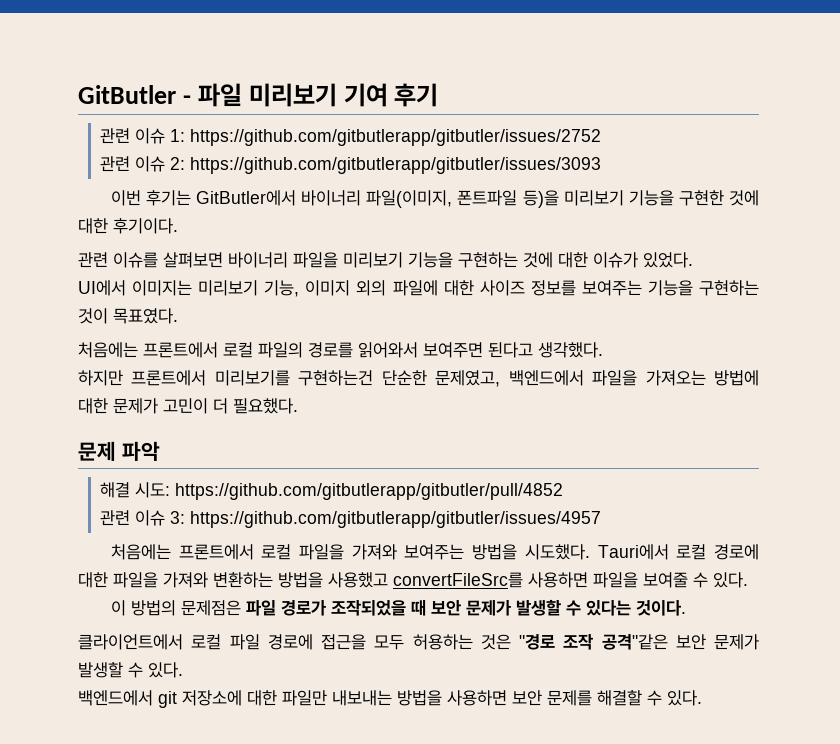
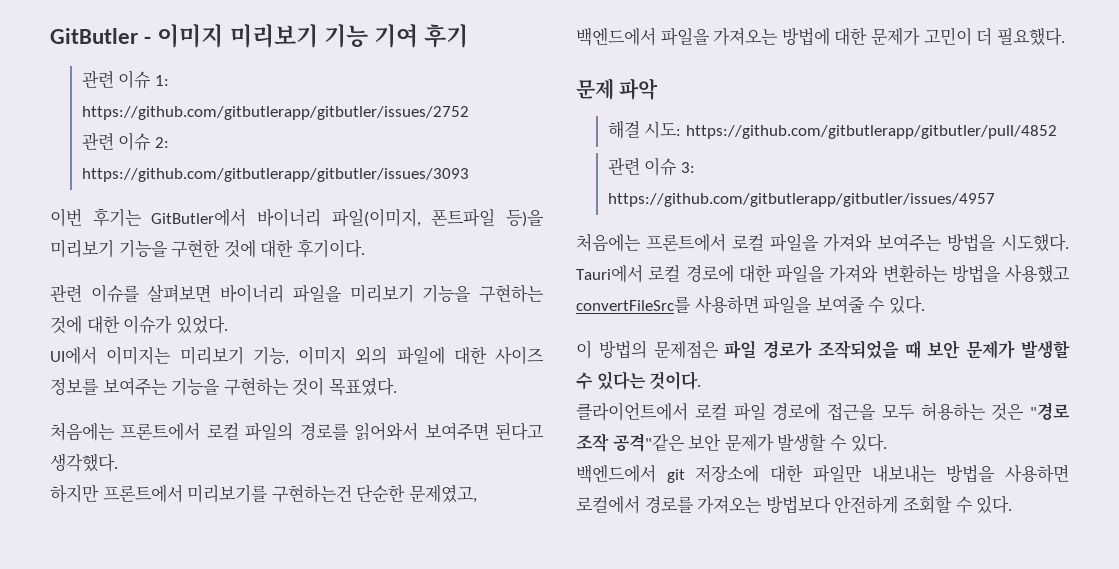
- GitButler - 파일 미리보기 기여 후기
+ GitButler - 이미지 미리보기 기능 기여 후기
- 백엔드에서 git 저장소에 대한 파일만 내보내는 방법을 사용하면 보안 문제를 해결할 수 있다.
+ 백엔드에서 git 저장소에 대한 파일만 내보내는 방법을 사용하면 로컬에서 경로를 가져오는 방법보다 안전하게 조회할 수 있다.

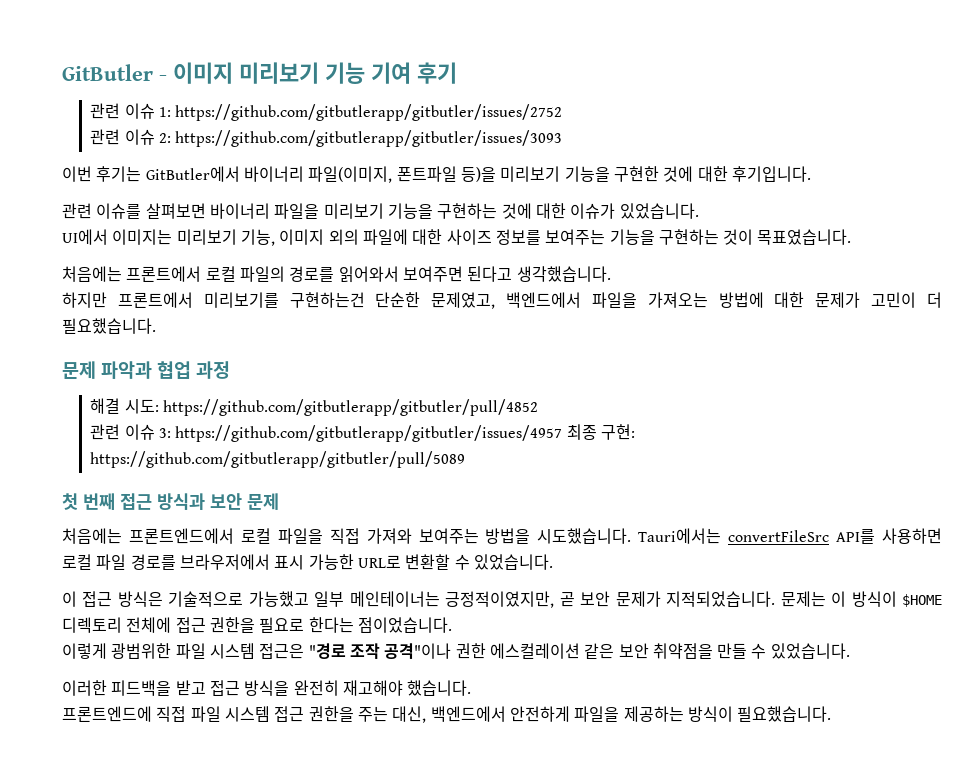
- 이번 후기는 GitButler에서 바이너리 파일(이미지, 폰트파일 등)을 미리보기 기능을 구현한 것에 대한 후기이다.
+ 이번 후기는 GitButler에서 바이너리 파일(이미지, 폰트파일 등)을 미리보기 기능을 구현한 것에 대한 후기입니다.
- 관련 이슈를 살펴보면 바이너리 파일을 미리보기 기능을 구현하는 것에 대한 이슈가 있었다.
+ 관련 이슈를 살펴보면 바이너리 파일을 미리보기 기능을 구현하는 것에 대한 이슈가 있었습니다.
- UI에서 이미지는 미리보기 기능, 이미지 외의 파일에 대한 사이즈 정보를 보여주는 기능을 구현하는 것이 목표였다.
+ UI에서 이미지는 미리보기 기능, 이미지 외의 파일에 대한 사이즈 정보를 보여주는 기능을 구현하는 것이 목표였습니다.
- 처음에는 프론트에서 로컬 파일의 경로를 읽어와서 보여주면 된다고 생각했다.
+ 처음에는 프론트에서 로컬 파일의 경로를 읽어와서 보여주면 된다고 생각했습니다.
- 하지만 프론트에서 미리보기를 구현하는건 단순한 문제였고, 백엔드에서 파일을 가져오는 방법에 대한 문제가 고민이 더 필요했다.
- 문제 파악
+ 하지만 프론트에서 미리보기를 구현하는건 단순한 문제였고, 백엔드에서 파일을 가져오는 방법에 대한 문제가 고민이 더 필요했습니다.
+ 문제 파악과 협업 과정
- 관련 이슈 3: https://github.com/gitbutlerapp/gitbutler/issues/4957
- 처음에는 프론트에서 로컬 파일을 가져와 보여주는 방법을 시도했다. Tauri에서 로컬 경로에 대한 파일을 가져와 변환하는 방법을 사용했고 convertFileSrc를 사용하면 파일을 보여줄 수 있다.
- 이 방법의 문제점은 파일 경로가 조작되었을 때 보안 문제가 발생할 수 있다는 것이다.
- 클라이언트에서 로컬 파일 경로에 접근을 모두 허용하는 것은 "경로 조작 공격"같은 보안 문제가 발생할 수 있다.
- 백엔드에서 git 저장소에 대한 파일만 내보내는 방법을 사용하면 로컬에서 경로를 가져오는 방법보다 안전하게 조회할 수 있다.
+ 관련 이슈 3: https://github.com/gitbutlerapp/gitbutler/issues/4957 최종 구현: https://github.com/gitbutlerapp/gitbutler/pull/5089
+ 첫 번째 접근 방식과 보안 문제
+ 처음에는 프론트엔드에서 로컬 파일을 직접 가져와 보여주는 방법을 시도했습니다. Tauri에서는 convertFileSrc API를 사용하면 로컬 파일 경로를 브라우저에서 표시 가능한 URL로 변환할 수 있었습니다.
+ 이 접근 방식은 기술적으로 가능했고 일부 메인테이너는 긍정적이였지만, 곧 보안 문제가 지적되었습니다. 문제는 이 방식이 $HOME 디렉토리 전체에 접근 권한을 필요로 한다는 점이었습니다.
+ 이렇게 광범위한 파일 시스템 접근은 "경로 조작 공격"이나 권한 에스컬레이션 같은 보안 취약점을 만들 수 있었습니다.
+ 이러한 피드백을 받고 접근 방식을 완전히 재고해야 했습니다.
+ 프론트엔드에 직접 파일 시스템 접근 권한을 주는 대신, 백엔드에서 안전하게 파일을 제공하는 방식이 필요했습니다.

